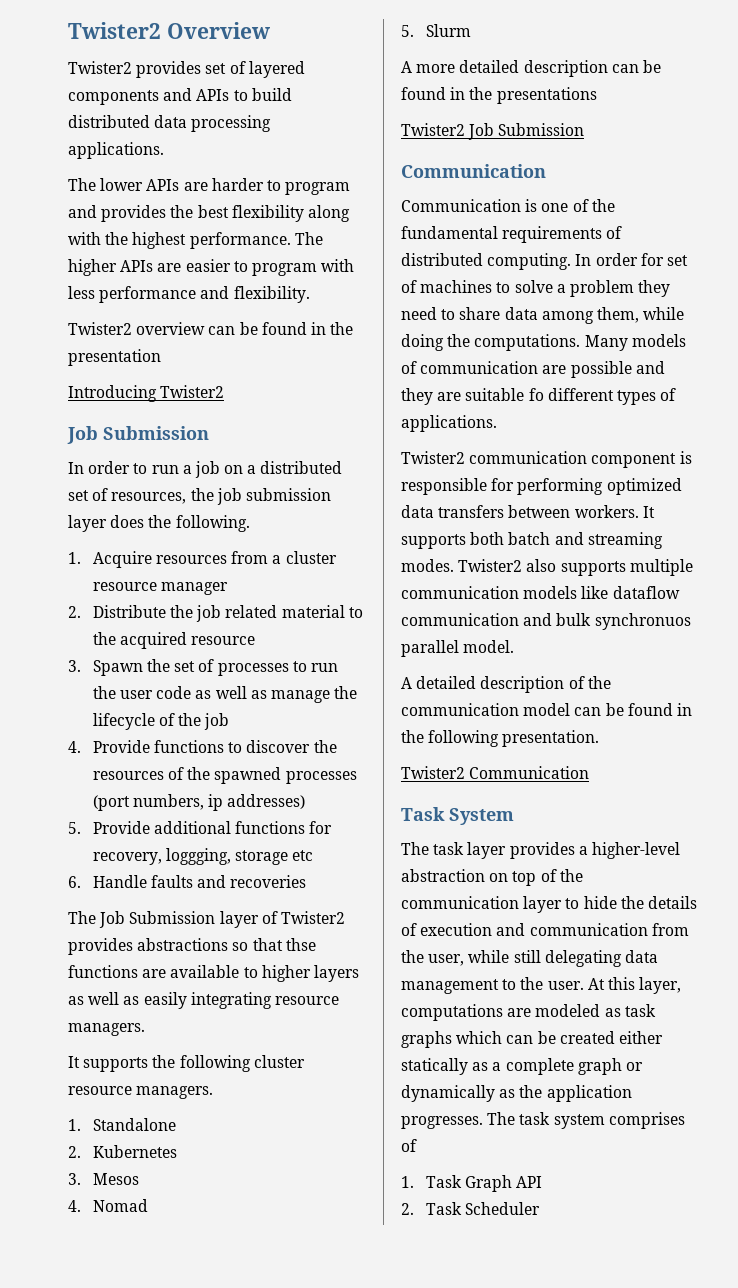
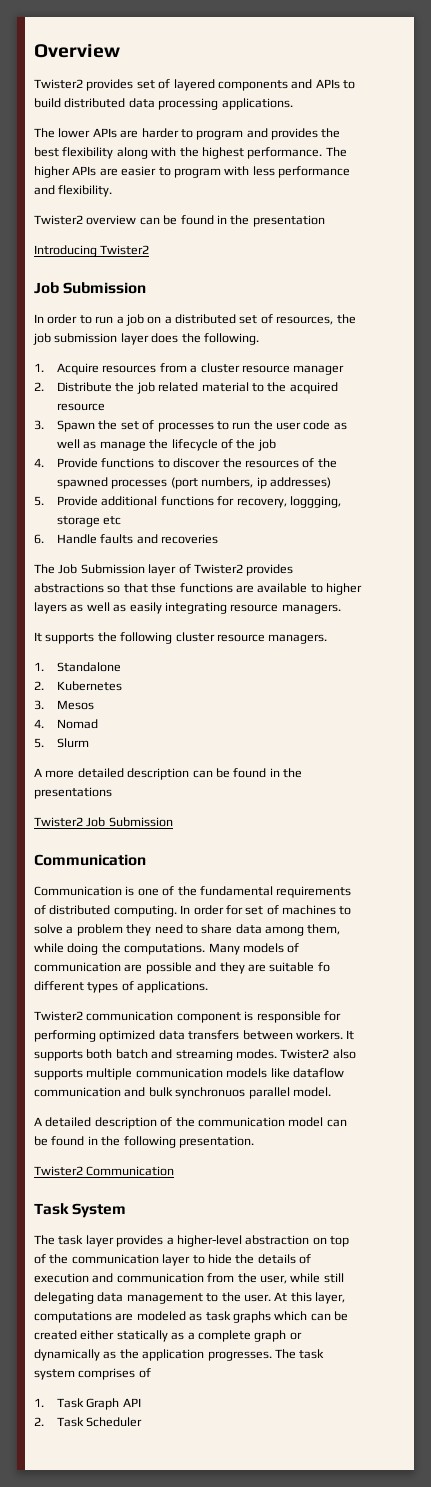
- Twister2 Overview
+ Overview

